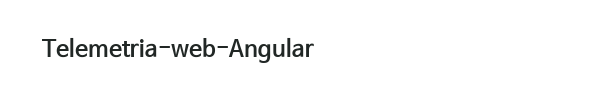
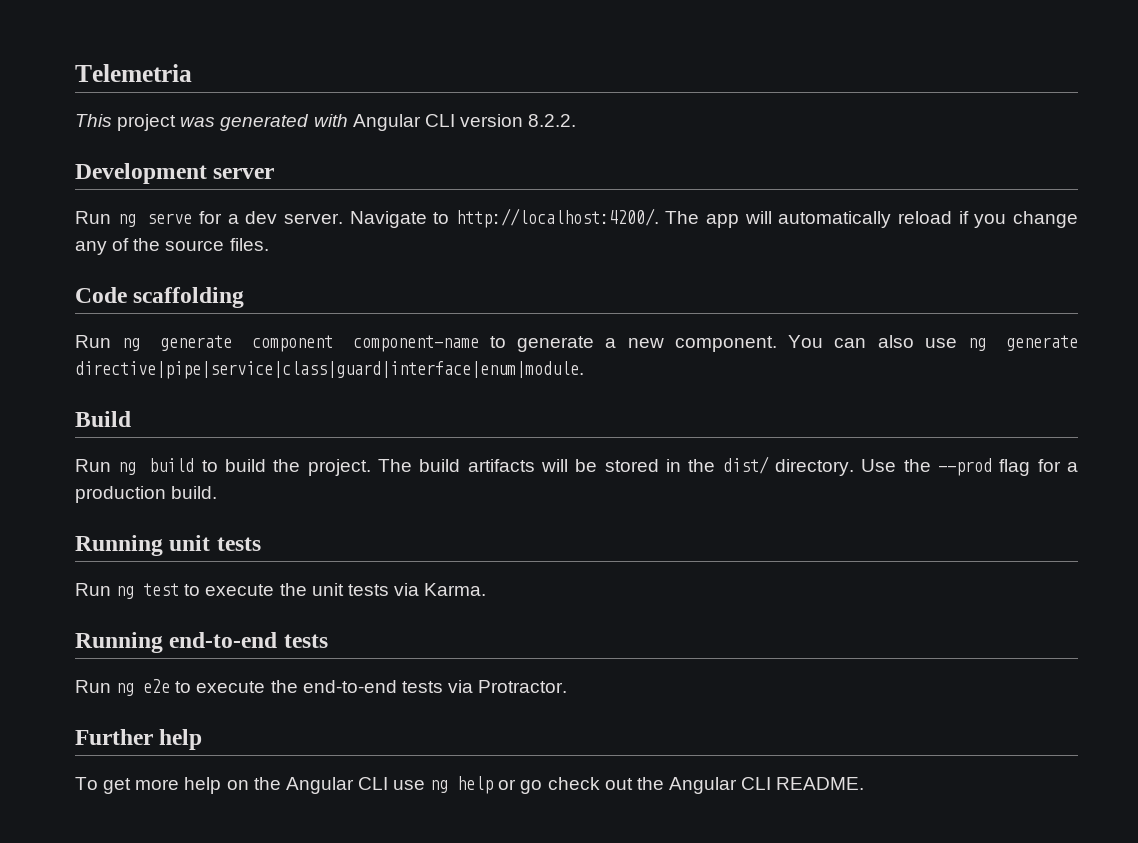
- Telemetria-web-Angular
+ Telemetria
+ This project was generated with Angular CLI version 8.2.2.
+ Development server
+ Run ng serve for a dev server. Navigate to http://localhost:4200/. The app will automatically reload if you change any of the source files.
+ Code scaffolding
+ Run ng generate component component-name to generate a new component. You can also use ng generate directive|pipe|service|class|guard|interface|enum|module.
+ Build
+ Run ng build to build the project. The build artifacts will be stored in the dist/ directory. Use the --prod flag for a production build.
+ Running unit tests
+ Run ng test to execute the unit tests via Karma.
+ Running end-to-end tests
+ Run ng e2e to execute the end-to-end tests via Protractor.
+ Further help
+ To get more help on the Angular CLI use ng help or go check out the Angular CLI README.

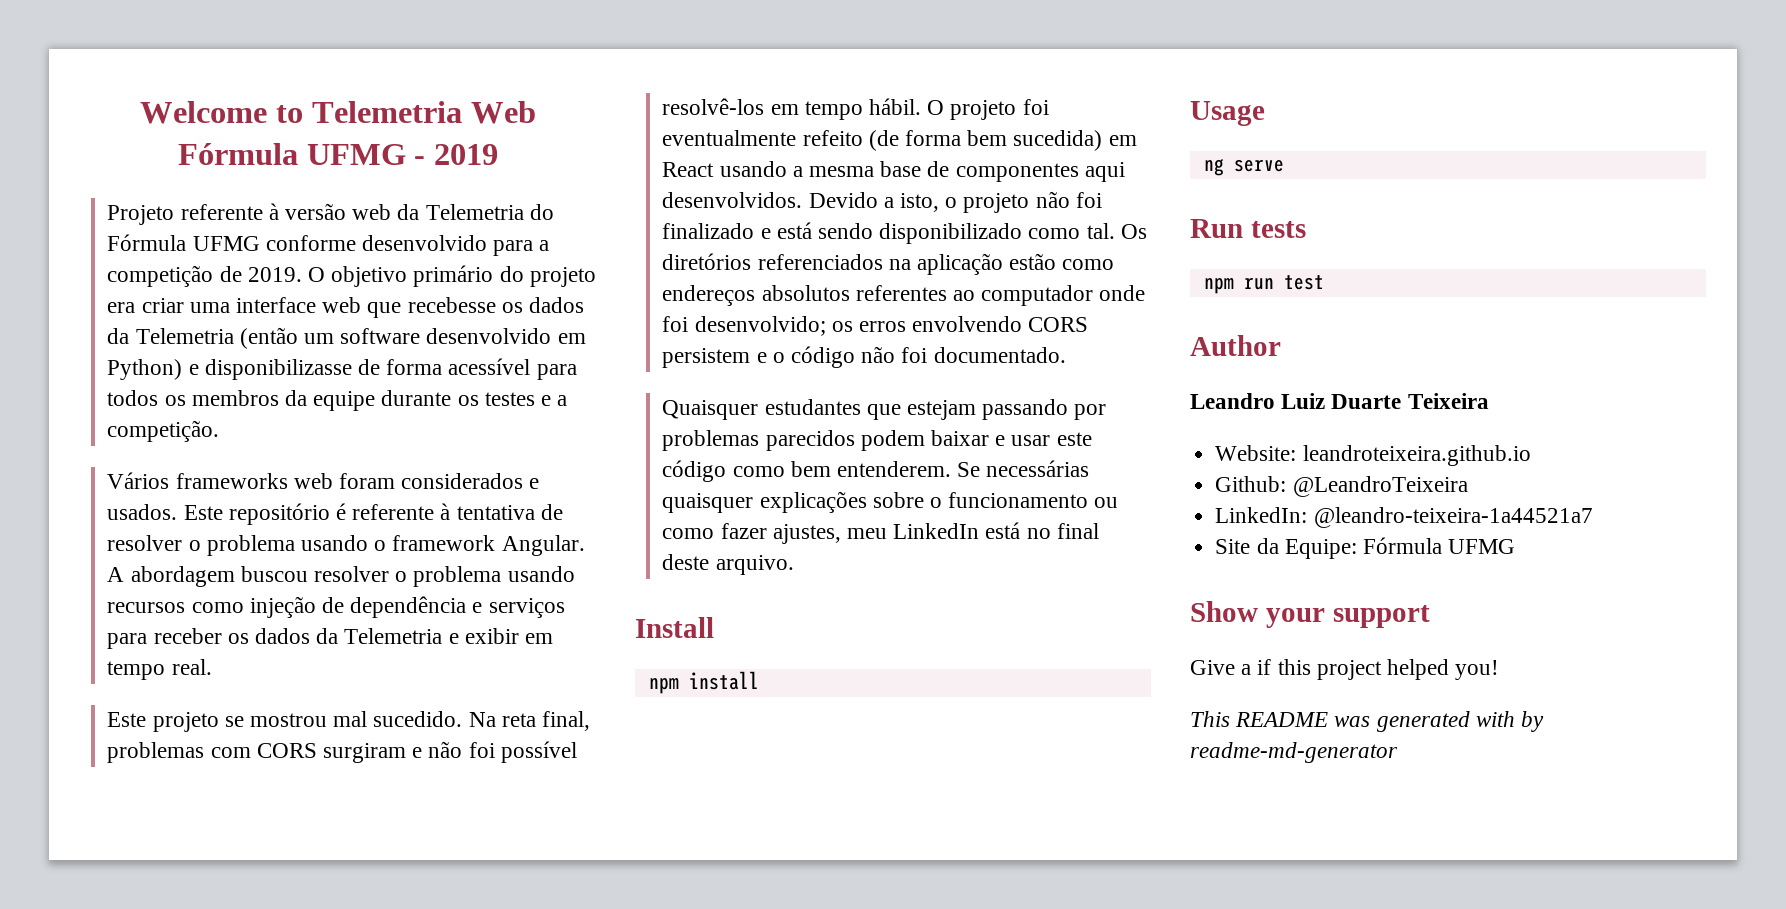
- Telemetria
+ Welcome to Telemetria Web Fórmula UFMG - 2019
+ Projeto referente à versão web da Telemetria do Fórmula UFMG conforme desenvolvido para a competição de 2019. O objetivo primário do projeto era criar uma interface web que recebesse os dados da Telemetria (então um software desenvolvido em Python) e disponibilizasse de forma acessível para todos os membros da equipe durante os testes e a competição.
+ Vários frameworks web foram considerados e usados. Este repositório é referente à tentativa de resolver o problema usando o framework Angular. A abordagem buscou resolver o problema usando recursos como injeção de dependência e serviços para receber os dados da Telemetria e exibir em tempo real.
+ Este projeto se mostrou mal sucedido. Na reta final, problemas com CORS surgiram e não foi possível resolvê-los em tempo hábil. O projeto foi eventualmente refeito (de forma bem sucedida) em React usando a mesma base de componentes aqui desenvolvidos. Devido a isto, o projeto não foi finalizado e está sendo disponibilizado como tal. Os diretórios referenciados na aplicação estão como endereços absolutos referentes ao computador onde foi desenvolvido; os erros envolvendo CORS persistem e o código não foi documentado.
+ Quaisquer estudantes que estejam passando por problemas parecidos podem baixar e usar este código como bem entenderem. Se necessárias quaisquer explicações sobre o funcionamento ou como fazer ajustes, meu LinkedIn está no final deste arquivo.
+ Install
+ npm install
+ Usage
+ ng serve
+ Run tests
+ npm run test
+ Author
+ Leandro Luiz Duarte Teixeira
+ Website: leandroteixeira.github.io
+ Github: @LeandroTeixeira
+ LinkedIn: @leandro-teixeira-1a44521a7
+ Site da Equipe: Fórmula UFMG
+ Show your support
+ Give a if this project helped you!
- This project was generated with Angular CLI version 8.2.2.
- Development server
- Run ng serve for a dev server. Navigate to http://localhost:4200/. The app will automatically reload if you change any of the source files.
- Code scaffolding
- Run ng generate component component-name to generate a new component. You can also use ng generate directive|pipe|service|class|guard|interface|enum|module.
- Build
- Run ng build to build the project. The build artifacts will be stored in the dist/ directory. Use the --prod flag for a production build.
- Running unit tests
- Run ng test to execute the unit tests via Karma.
- Running end-to-end tests
- Run ng e2e to execute the end-to-end tests via Protractor.
- Further help
- To get more help on the Angular CLI use ng help or go check out the Angular CLI README.
+ This README was generated with by readme-md-generator

